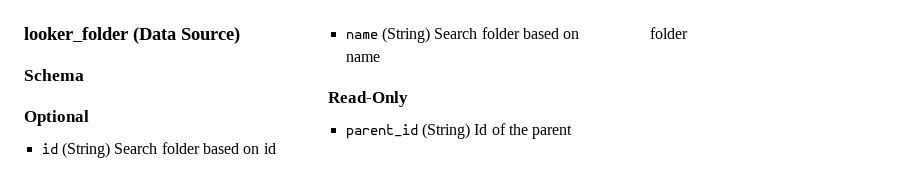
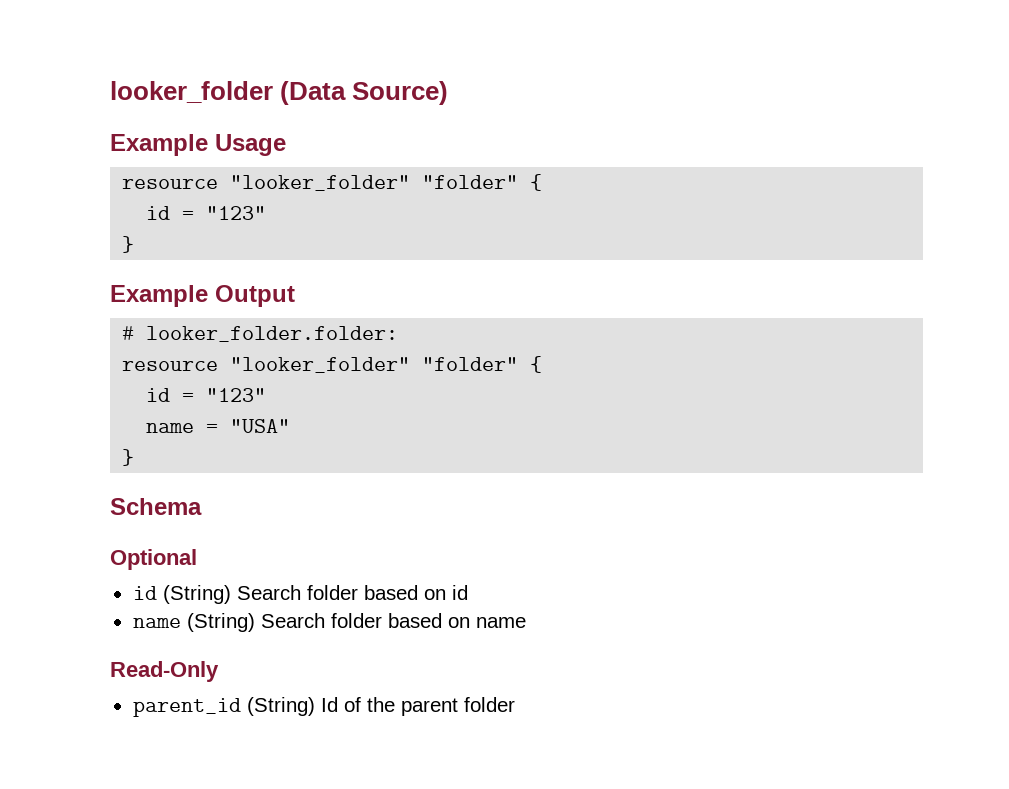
+ Example Usage
+ resource "looker_folder" "folder" {
+ id = "123"
+ }
+ Example Output
+ # looker_folder.folder:
+ resource "looker_folder" "folder" {
+ id = "123"
+ name = "USA"
+ }

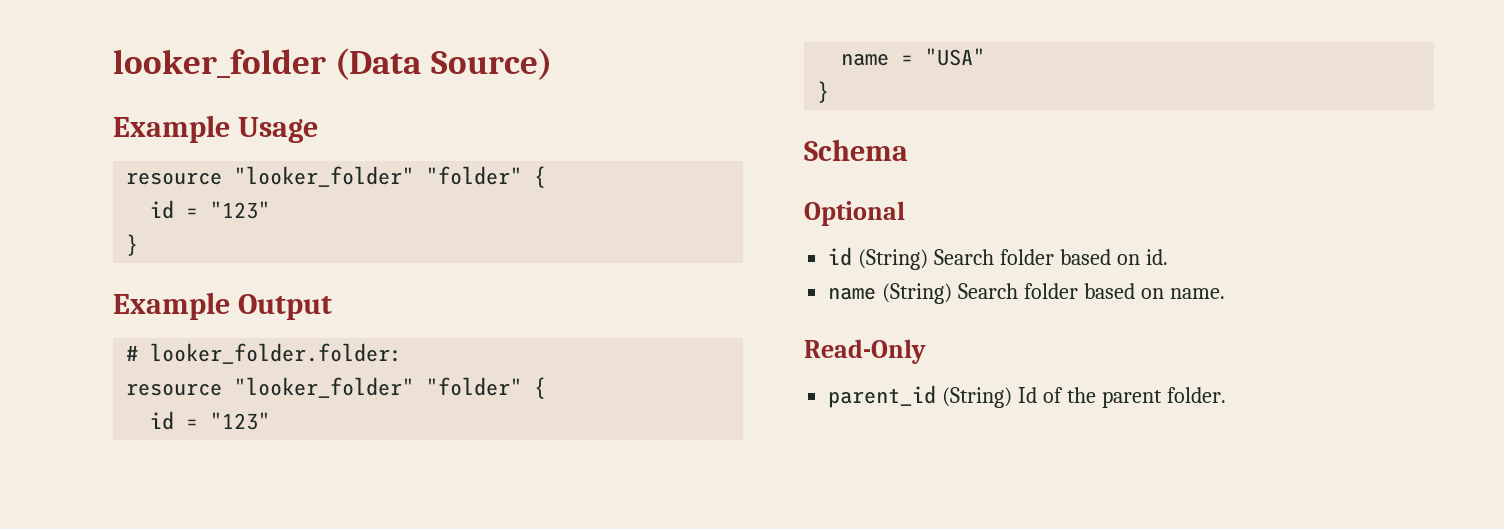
- id (String) Search folder based on id
+ id (String) Search folder based on id.
- name (String) Search folder based on name
+ name (String) Search folder based on name.
- parent_id (String) Id of the parent folder
+ parent_id (String) Id of the parent folder.

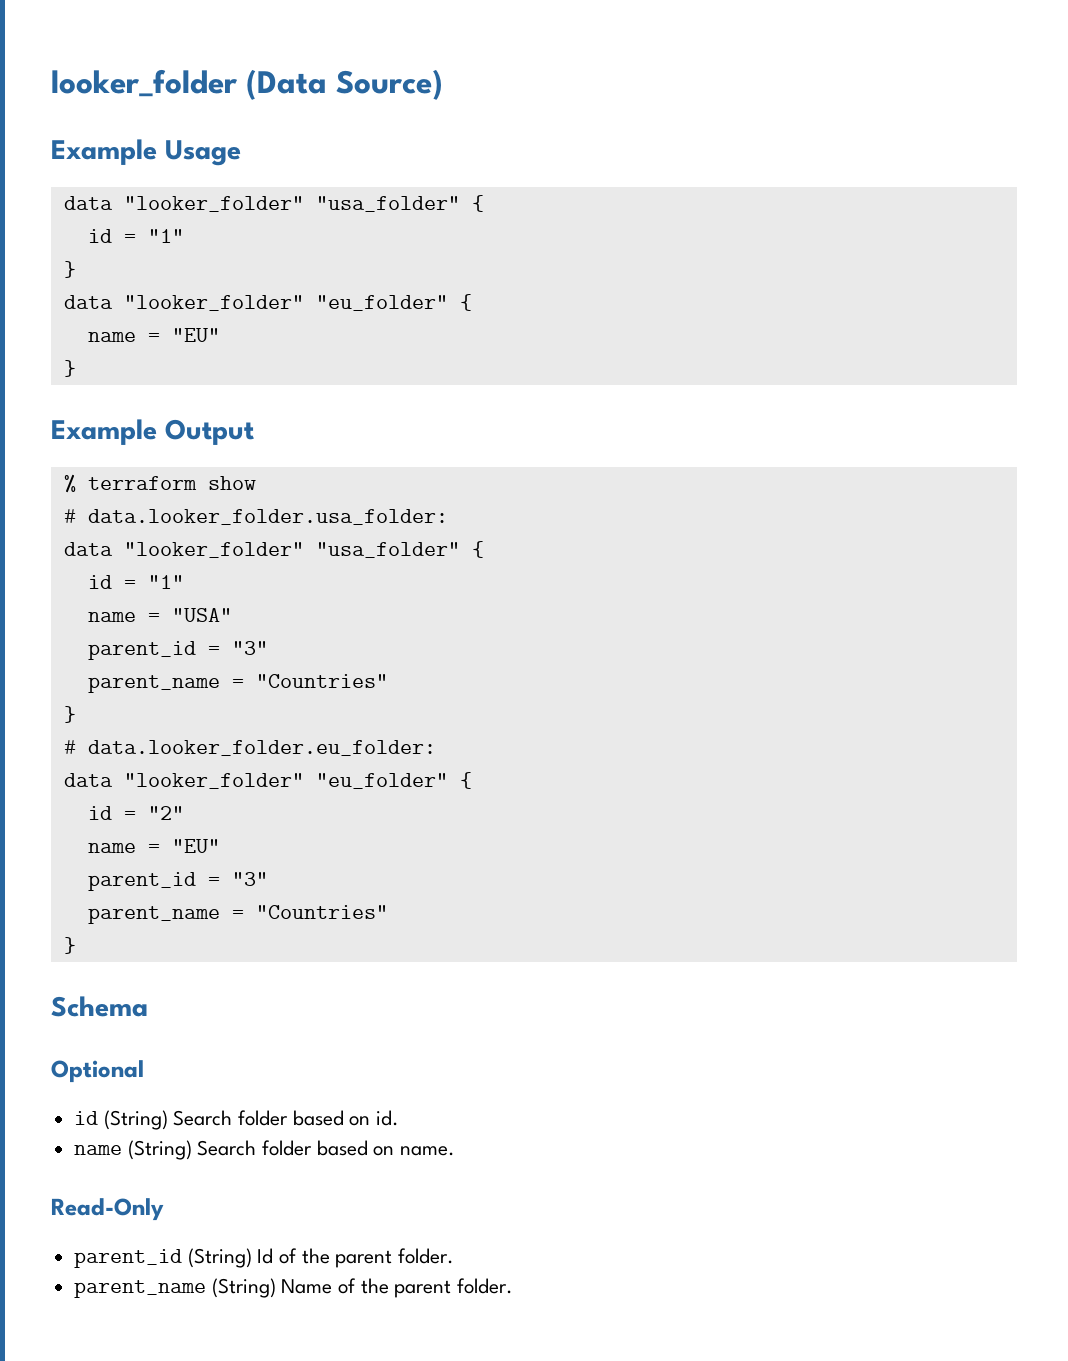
  Example Usage
- resource "looker_folder" "folder" {
- id = "123"
+ data "looker_folder" "usa_folder" {
+ id = "1"
+ }
+ data "looker_folder" "eu_folder" {
+ name = "EU"
  }
  Example Output
- # looker_folder.folder:
- resource "looker_folder" "folder" {
- id = "123"
+ % terraform show
+ # data.looker_folder.usa_folder:
+ data "looker_folder" "usa_folder" {
+ id = "1"
  name = "USA"
+ parent_id = "3"
+ parent_name = "Countries"
+ }
+ # data.looker_folder.eu_folder:
+ data "looker_folder" "eu_folder" {
+ id = "2"
+ name = "EU"
+ parent_id = "3"
+ parent_name = "Countries"
+ parent_name (String) Name of the parent folder.

